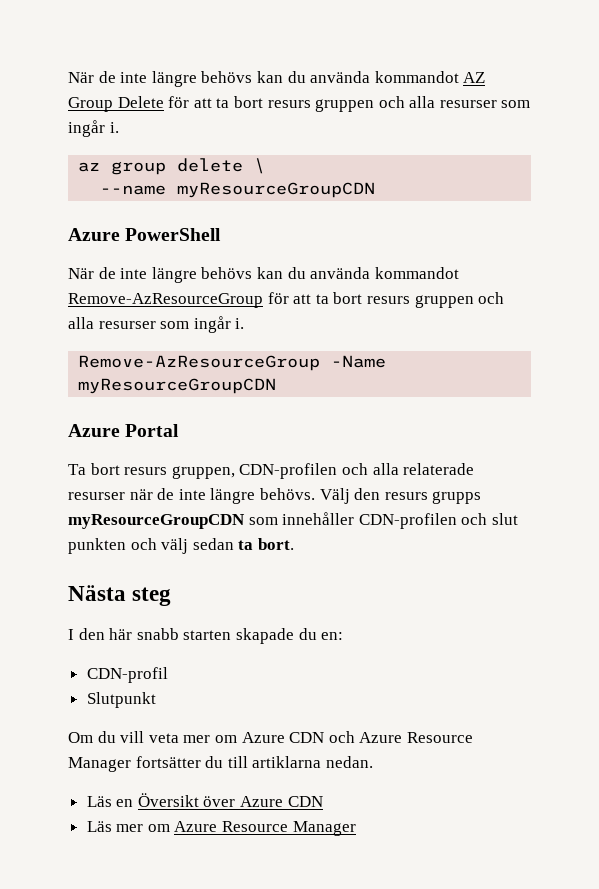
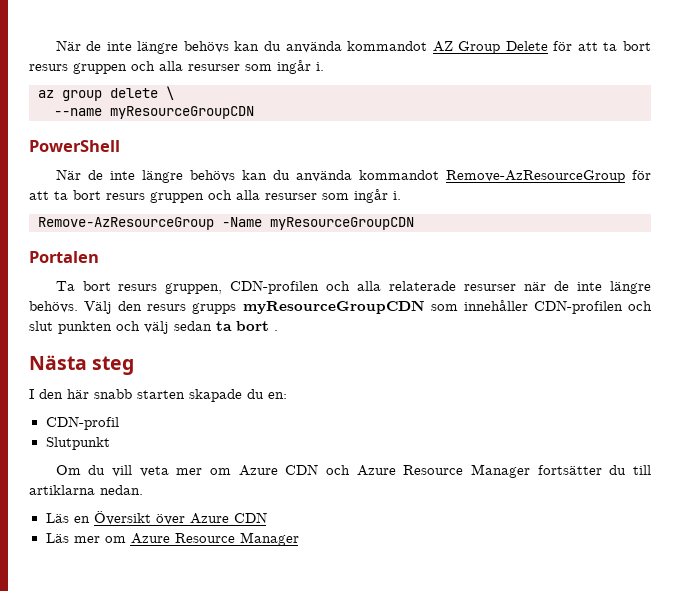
- Azure PowerShell
+ PowerShell
- Azure Portal
+ Portalen
- Välj den resurs grupps myResourceGroupCDN som innehåller CDN-profilen och slut punkten och välj sedan ta bort.
+ Välj den resurs grupps myResourceGroupCDN som innehåller CDN-profilen och slut punkten och välj sedan ta bort .

